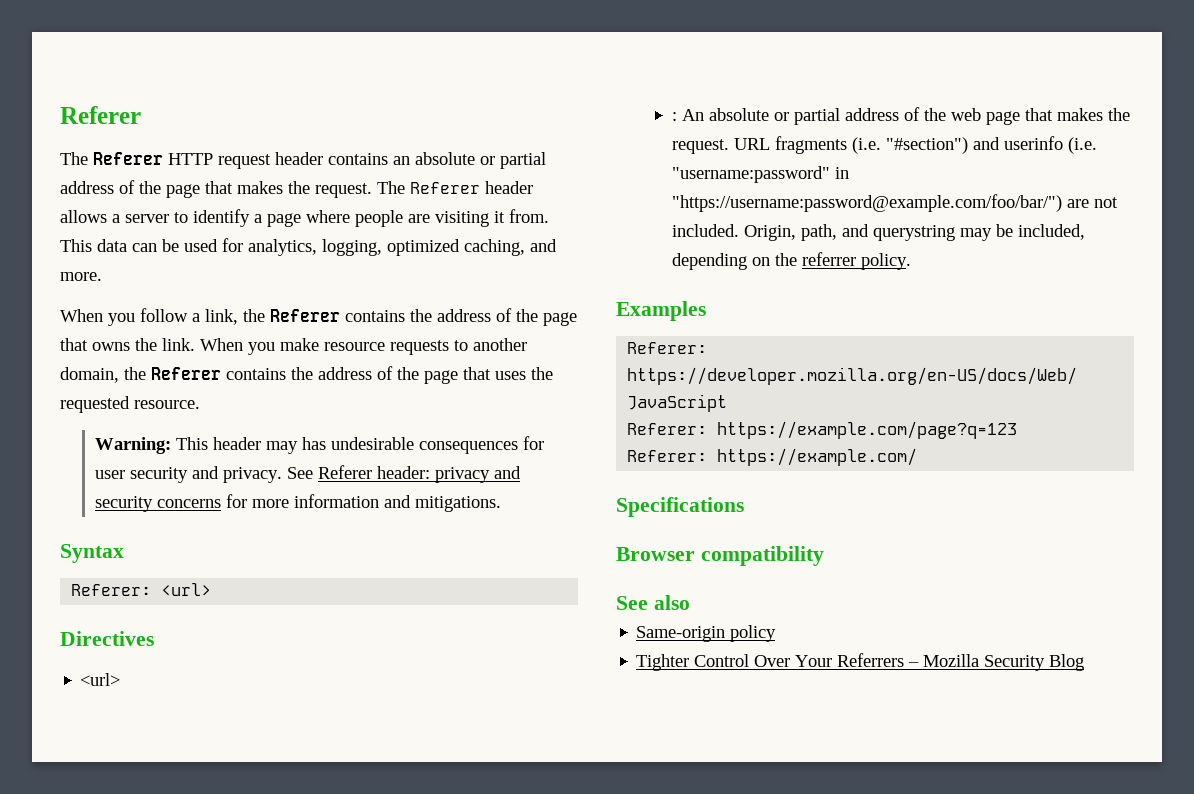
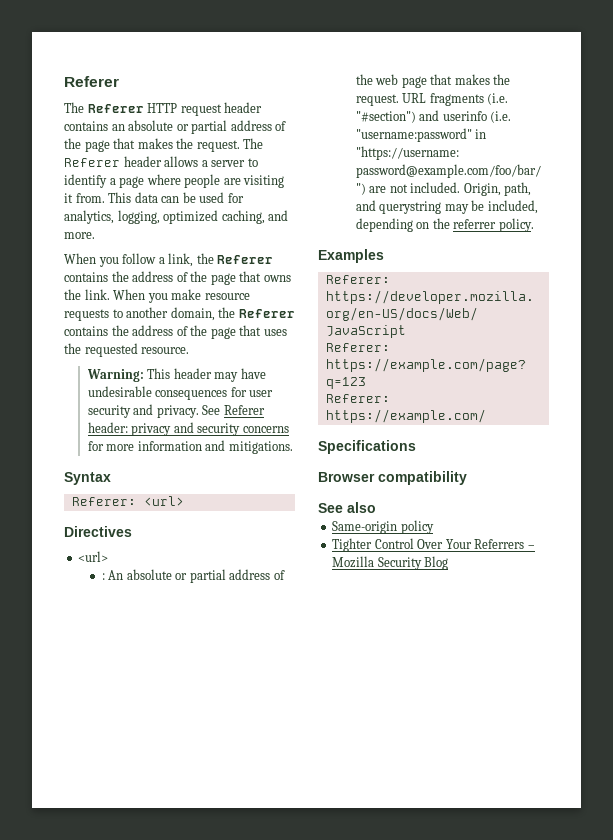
- Warning: This header may has undesirable consequences for user security and privacy.
+ Warning: This header may have undesirable consequences for user security and privacy.

